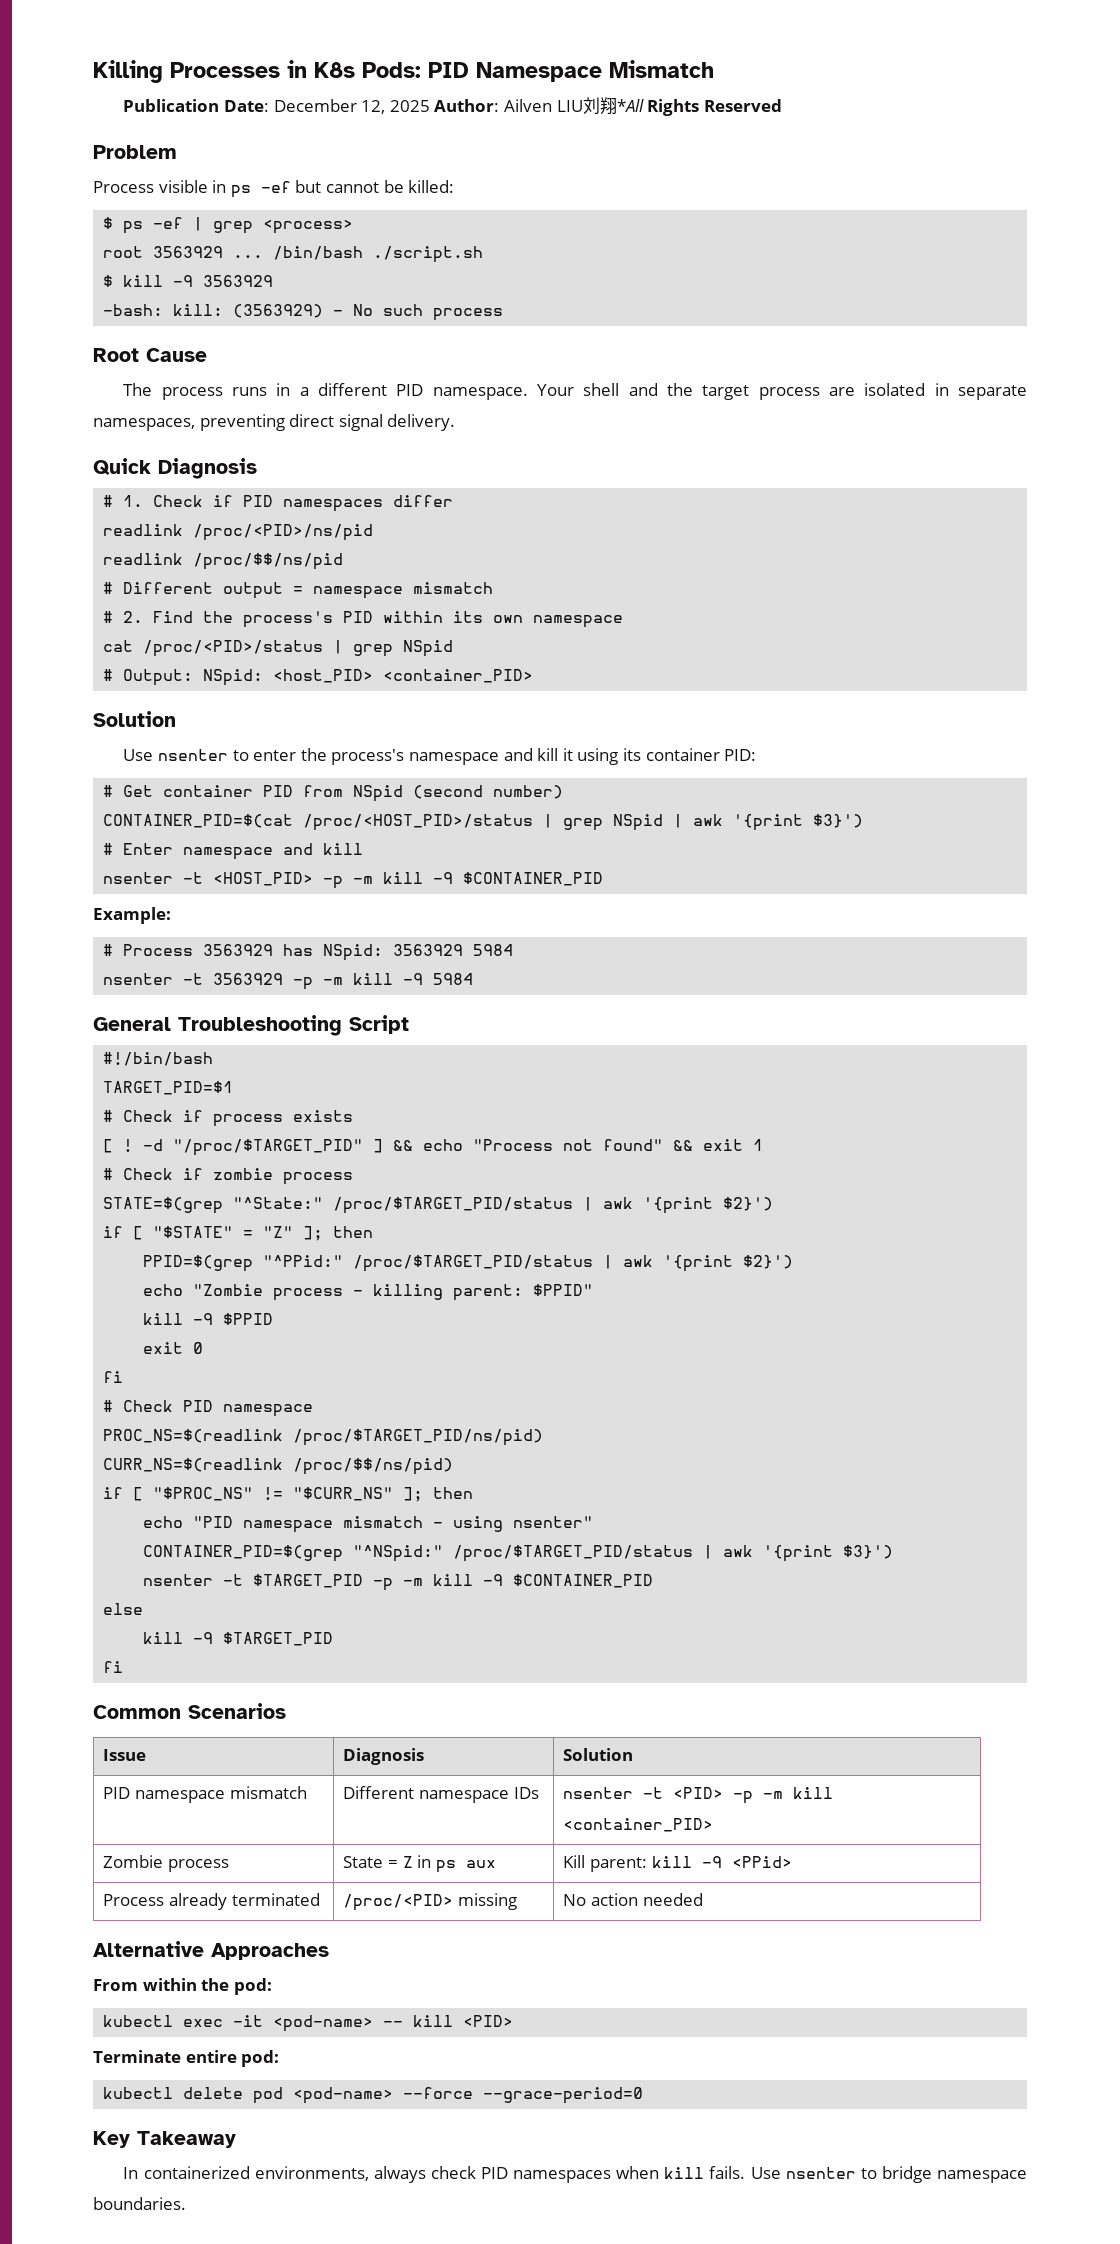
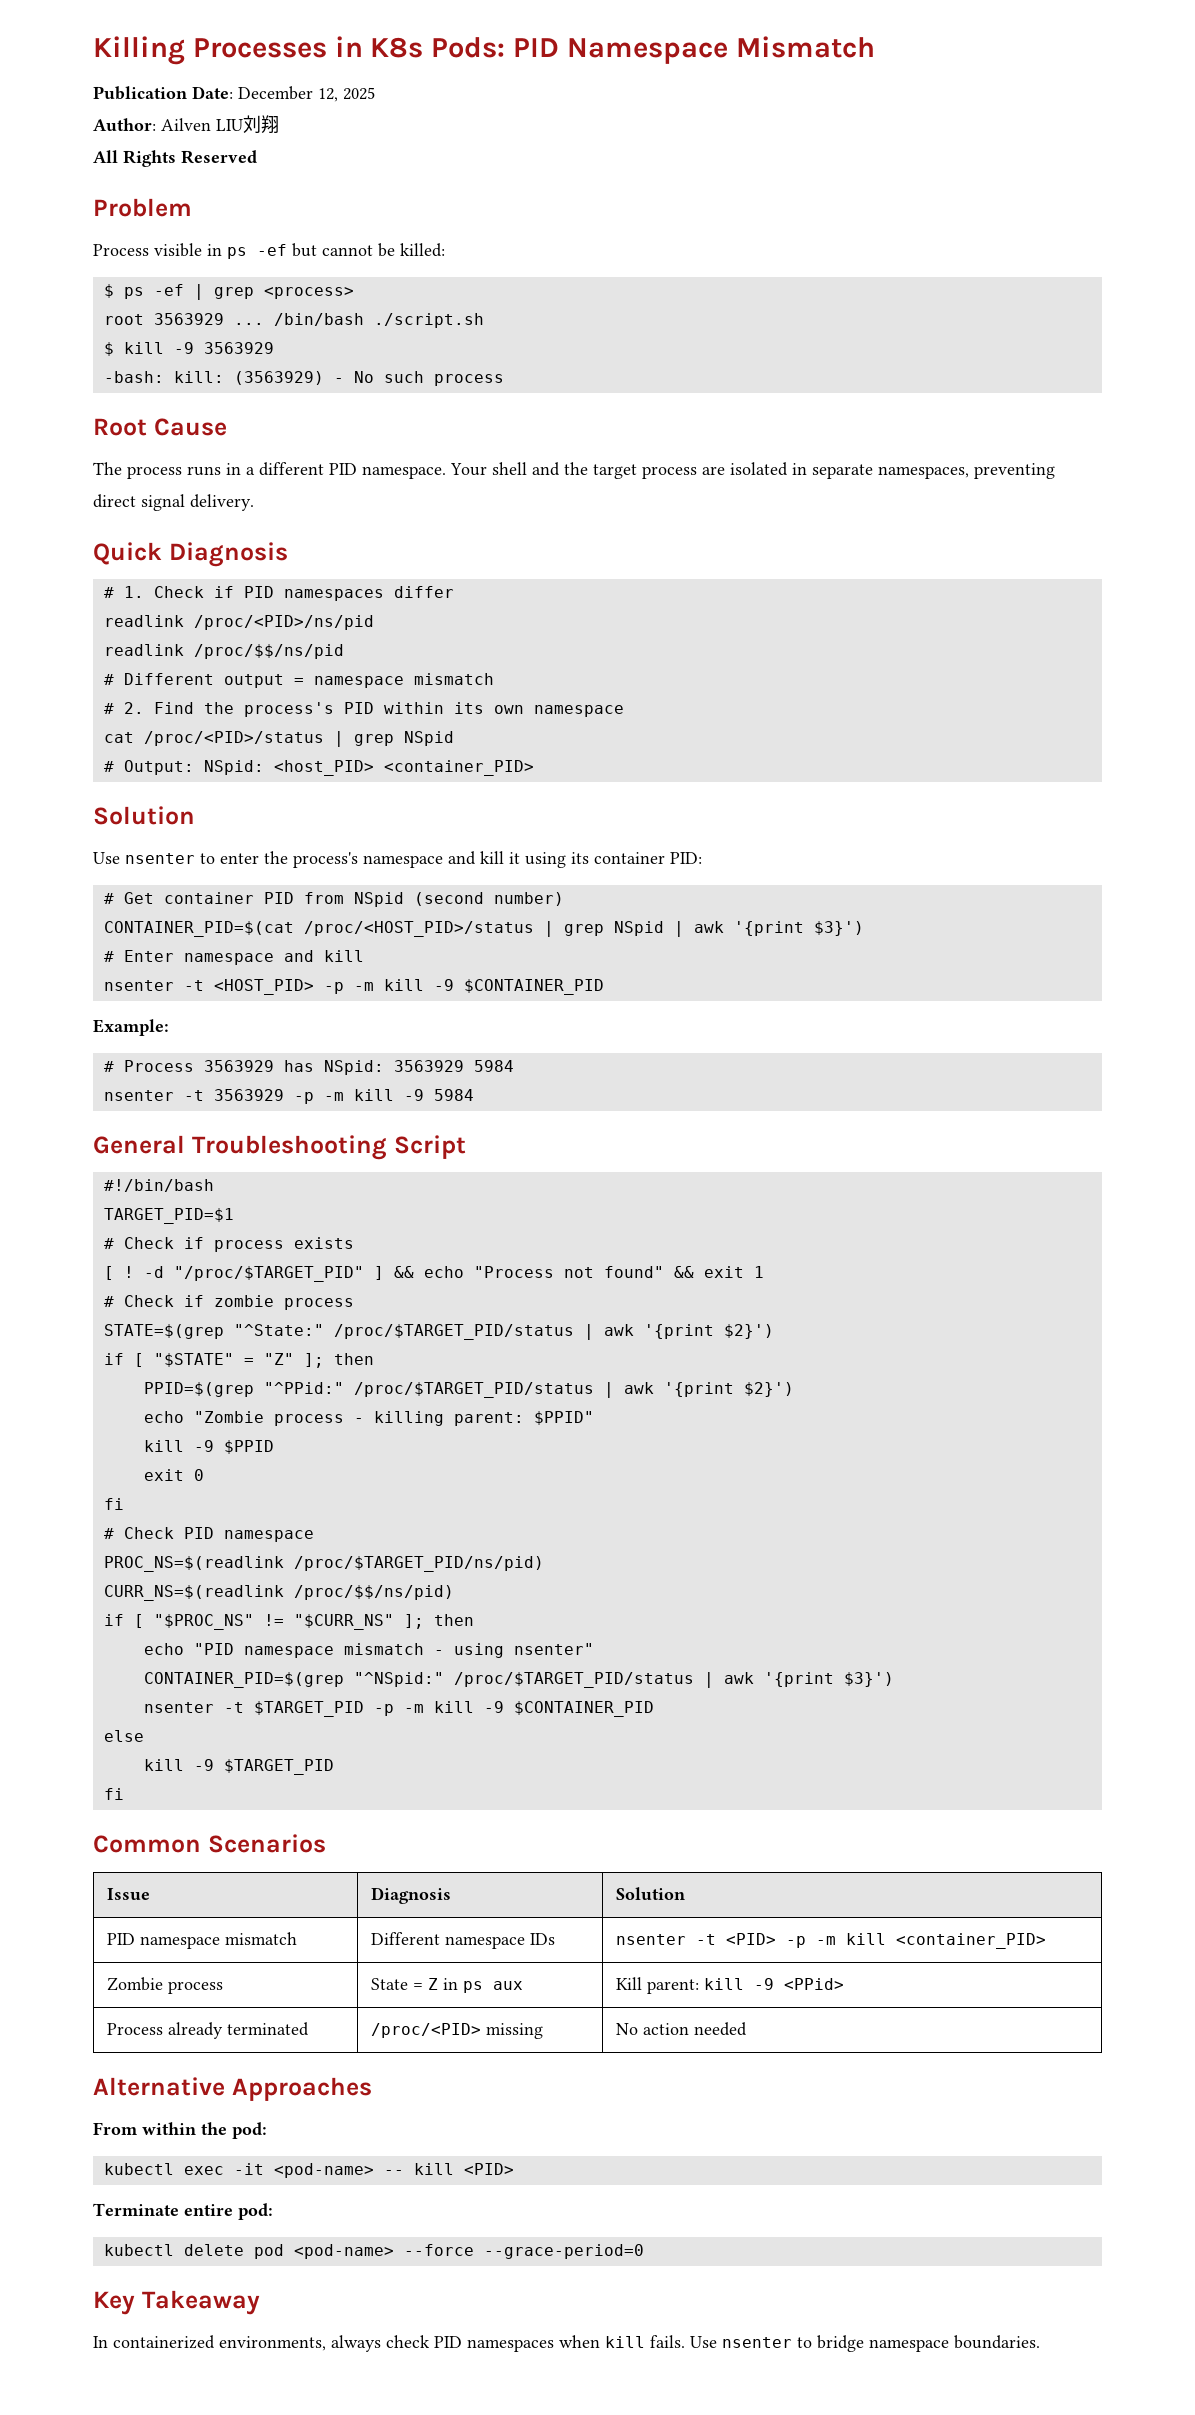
- Publication Date: December 12, 2025 Author: Ailven LIU刘翔*All Rights Reserved
+ Publication Date: December 12, 2025
+ Author: Ailven LIU刘翔
+ All Rights Reserved

